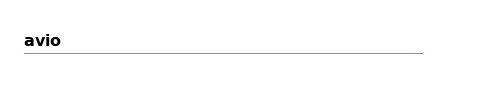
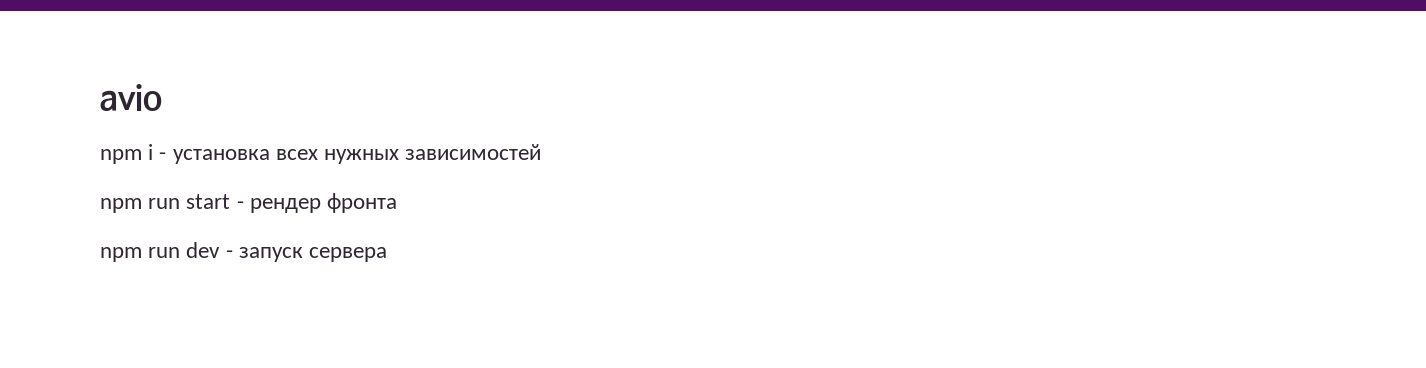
+ npm i - установка всех нужных зависимостей
+ npm run start - рендер фронта
+ npm run dev - запуск сервера

